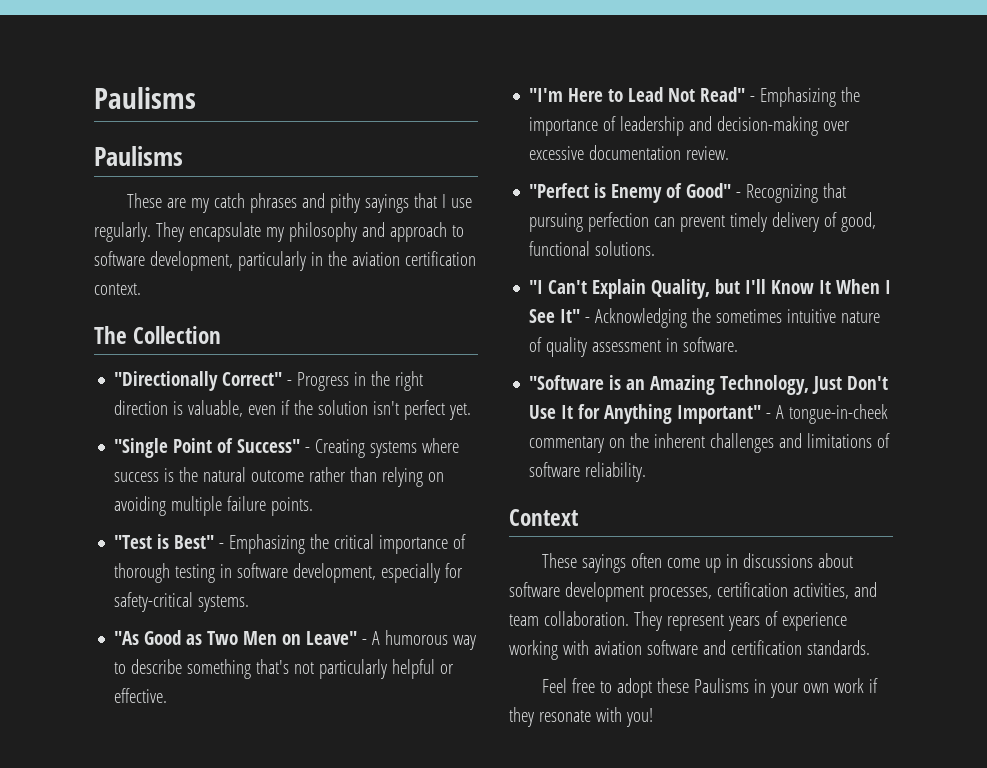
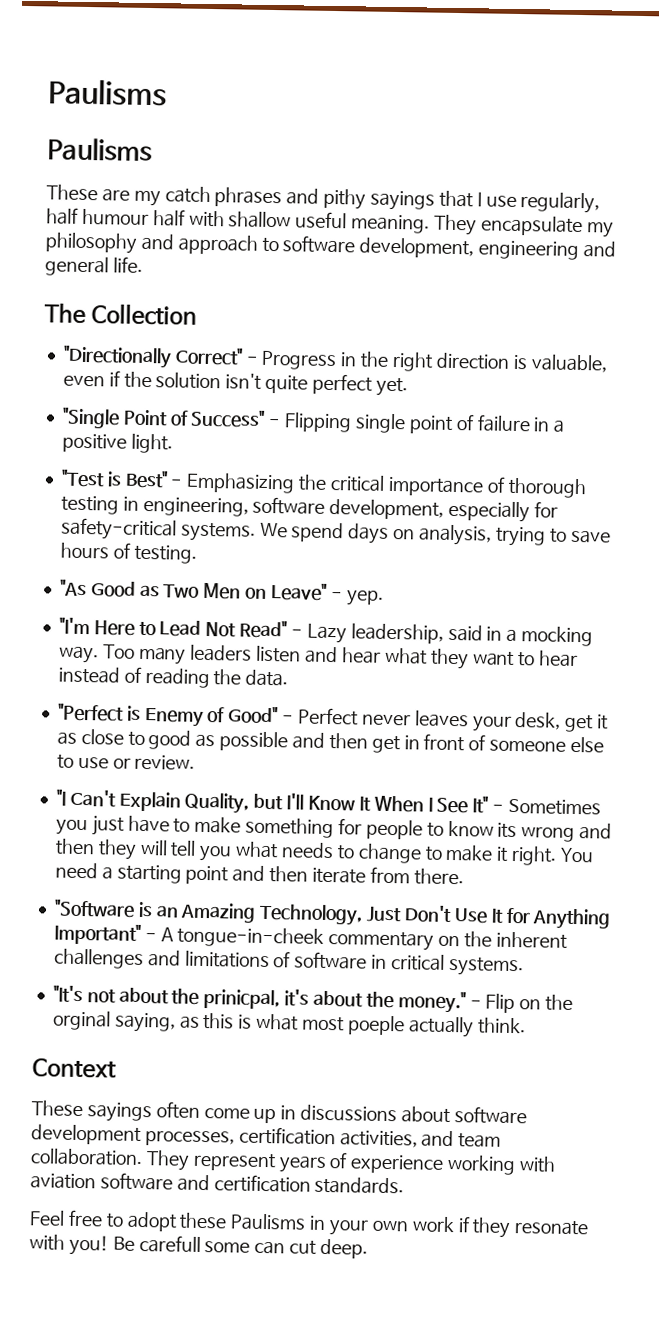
- These are my catch phrases and pithy sayings that I use regularly.
+ These are my catch phrases and pithy sayings that I use regularly, half humour half with shallow useful meaning.
- They encapsulate my philosophy and approach to software development, particularly in the aviation certification context.
+ They encapsulate my philosophy and approach to software development, engineering and general life.
- "Directionally Correct" - Progress in the right direction is valuable, even if the solution isn't perfect yet.
+ "Directionally Correct" - Progress in the right direction is valuable, even if the solution isn't quite perfect yet.
- "Single Point of Success" - Creating systems where success is the natural outcome rather than relying on avoiding multiple failure points.
+ "Single Point of Success" - Flipping single point of failure in a positive light.
- "Test is Best" - Emphasizing the critical importance of thorough testing in software development, especially for safety-critical systems.
+ "Test is Best" - Emphasizing the critical importance of thorough testing in engineering, software development, especially for safety-critical systems. We spend days on analysis, trying to save hours of testing.
- "As Good as Two Men on Leave" - A humorous way to describe something that's not particularly helpful or effective.
+ "As Good as Two Men on Leave" - yep.
- "I'm Here to Lead Not Read" - Emphasizing the importance of leadership and decision-making over excessive documentation review.
+ "I'm Here to Lead Not Read" - Lazy leadership, said in a mocking way. Too many leaders listen and hear what they want to hear instead of reading the data.
- "Perfect is Enemy of Good" - Recognizing that pursuing perfection can prevent timely delivery of good, functional solutions.
+ "Perfect is Enemy of Good" - Perfect never leaves your desk, get it as close to good as possible and then get in front of someone else to use or review.
- "I Can't Explain Quality, but I'll Know It When I See It" - Acknowledging the sometimes intuitive nature of quality assessment in software.
+ "I Can't Explain Quality, but I'll Know It When I See It" - Sometimes you just have to make something for people to know its wrong and then they will tell you what needs to change to make it right. You need a starting point and then iterate from there.
- "Software is an Amazing Technology, Just Don't Use It for Anything Important" - A tongue-in-cheek commentary on the inherent challenges and limitations of software reliability.
+ "Software is an Amazing Technology, Just Don't Use It for Anything Important" - A tongue-in-cheek commentary on the inherent challenges and limitations of software in critical systems.
+ "It's not about the prinicpal, it's about the money." - Flip on the orginal saying, as this is what most poeple actually think.
+ Be carefull some can cut deep.

